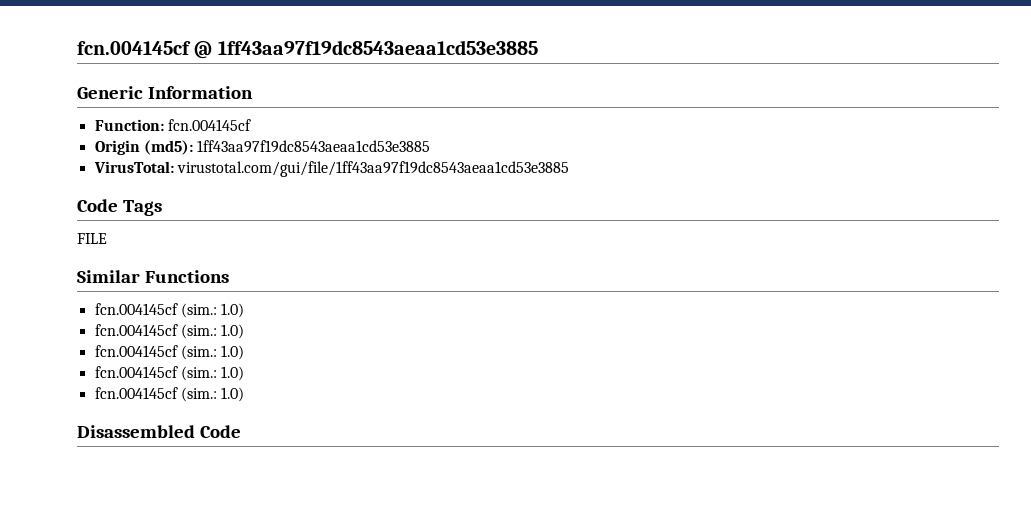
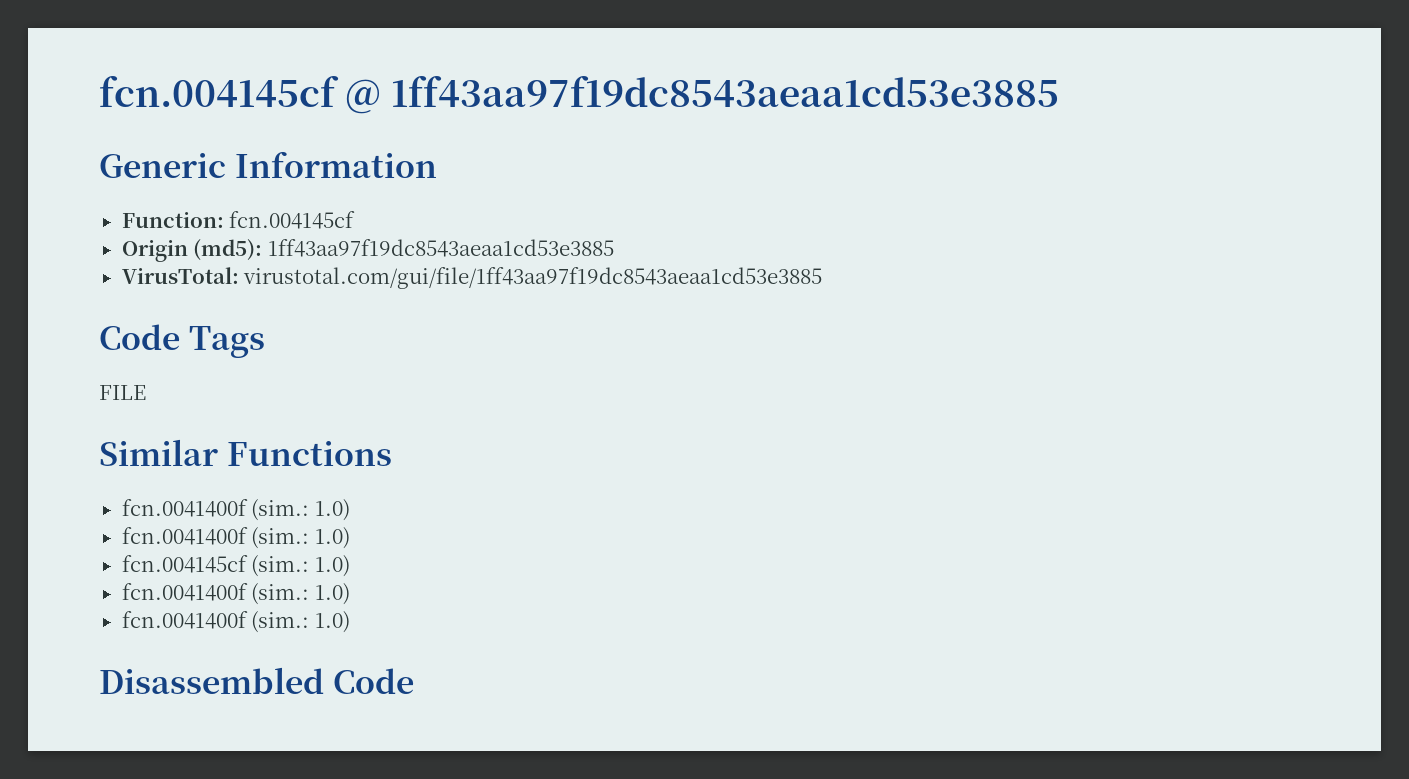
  Similar Functions
+ fcn.0041400f (sim.: 1.0)
+ fcn.0041400f (sim.: 1.0)
  fcn.004145cf (sim.: 1.0)
- fcn.004145cf (sim.: 1.0)
- fcn.004145cf (sim.: 1.0)
- fcn.004145cf (sim.: 1.0)
- fcn.004145cf (sim.: 1.0)
+ fcn.0041400f (sim.: 1.0)
+ fcn.0041400f (sim.: 1.0)

